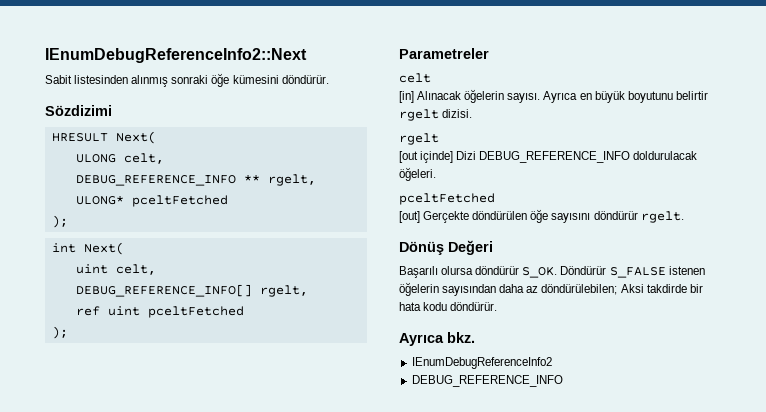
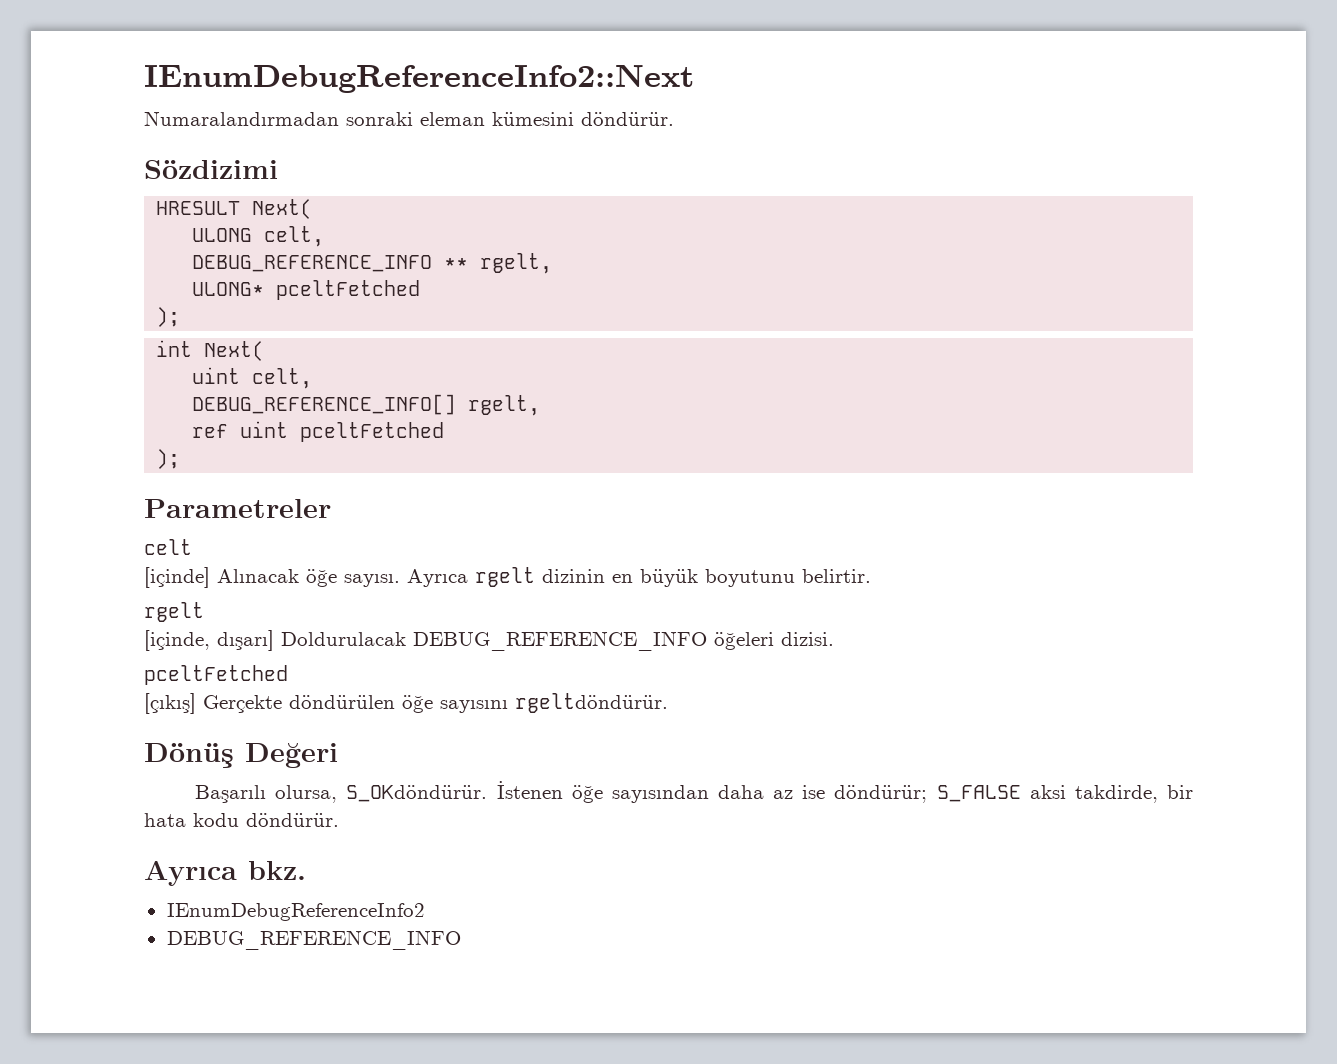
- Sabit listesinden alınmış sonraki öğe kümesini döndürür.
+ Numaralandırmadan sonraki eleman kümesini döndürür.
- [in] Alınacak öğelerin sayısı. Ayrıca en büyük boyutunu belirtir rgelt dizisi.
+ [içinde] Alınacak öğe sayısı. Ayrıca rgelt dizinin en büyük boyutunu belirtir.
  rgelt
- [out içinde] Dizi DEBUG_REFERENCE_INFO doldurulacak öğeleri.
+ [içinde, dışarı] Doldurulacak DEBUG_REFERENCE_INFO öğeleri dizisi.
  pceltFetched
- [out] Gerçekte döndürülen öğe sayısını döndürür rgelt.
+ [çıkış] Gerçekte döndürülen öğe sayısını rgeltdöndürür.
- Başarılı olursa döndürür S_OK. Döndürür S_FALSE istenen öğelerin sayısından daha az döndürülebilen; Aksi takdirde bir hata kodu döndürür.
+ Başarılı olursa, S_OKdöndürür. İstenen öğe sayısından daha az ise döndürür; S_FALSE aksi takdirde, bir hata kodu döndürür.

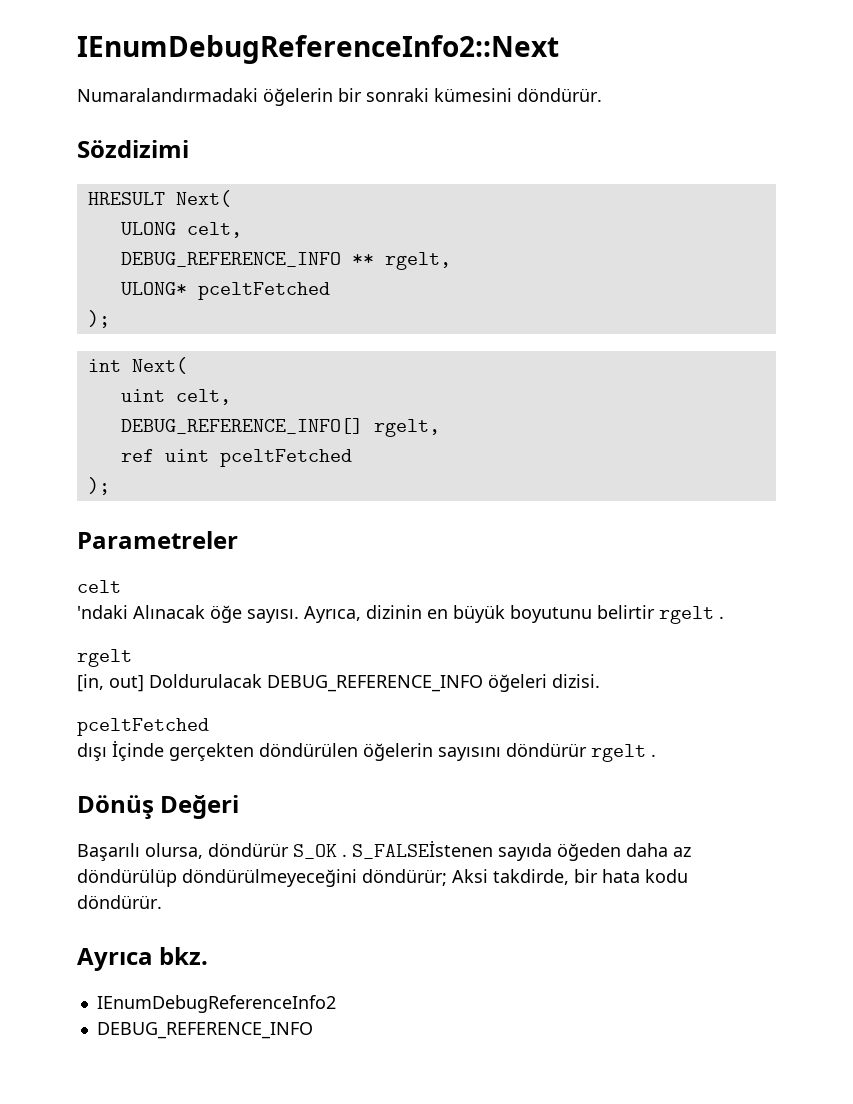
- Numaralandırmadan sonraki eleman kümesini döndürür.
+ Numaralandırmadaki öğelerin bir sonraki kümesini döndürür.
- [içinde] Alınacak öğe sayısı.
+ 'ndaki Alınacak öğe sayısı.
- Ayrıca rgelt dizinin en büyük boyutunu belirtir.
+ Ayrıca, dizinin en büyük boyutunu belirtir rgelt .
- [içinde, dışarı] Doldurulacak DEBUG_REFERENCE_INFO öğeleri dizisi.
+ [in, out] Doldurulacak DEBUG_REFERENCE_INFO öğeleri dizisi.
- [çıkış] Gerçekte döndürülen öğe sayısını rgeltdöndürür.
+ dışı İçinde gerçekten döndürülen öğelerin sayısını döndürür rgelt .
  Dönüş Değeri
- Başarılı olursa, S_OKdöndürür. İstenen öğe sayısından daha az ise döndürür; S_FALSE aksi takdirde, bir hata kodu döndürür.
+ Başarılı olursa, döndürür S_OK . S_FALSEİstenen sayıda öğeden daha az döndürülüp döndürülmeyeceğini döndürür; Aksi takdirde, bir hata kodu döndürür.

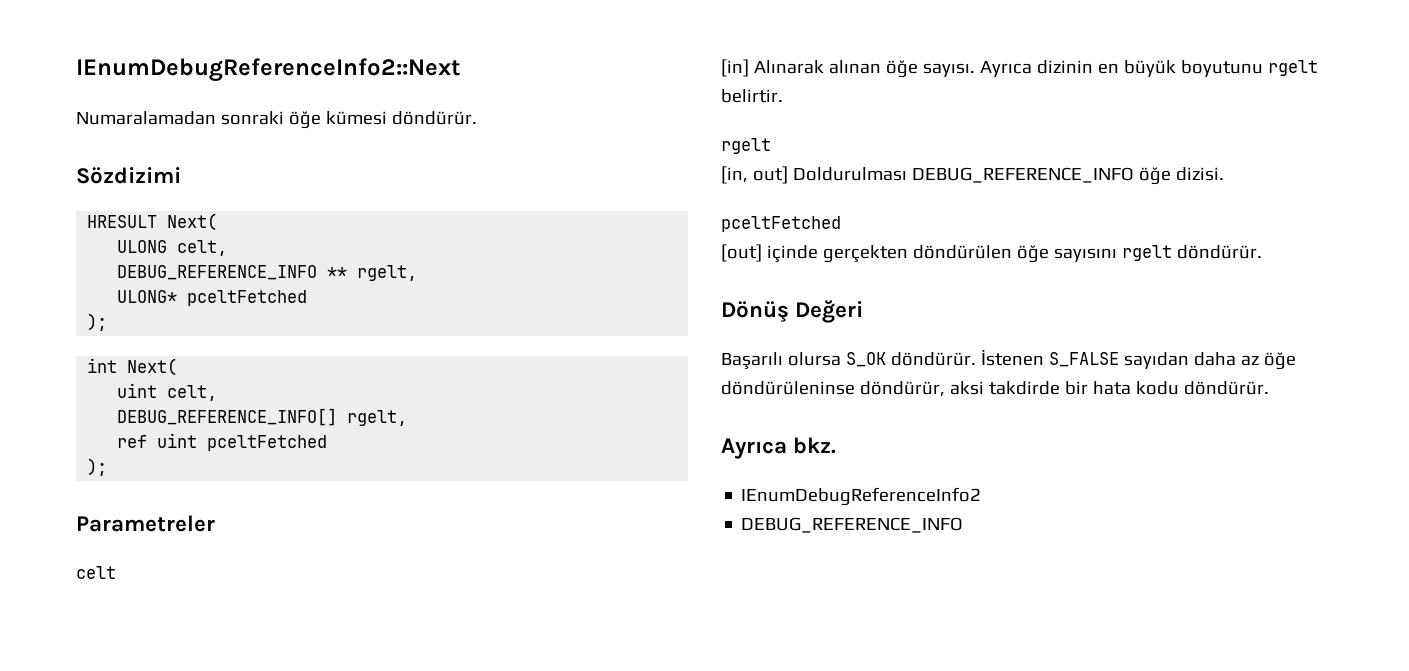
- Numaralandırmadaki öğelerin bir sonraki kümesini döndürür.
+ Numaralamadan sonraki öğe kümesi döndürür.
- 'ndaki Alınacak öğe sayısı.
+ [in] Alınarak alınan öğe sayısı.
- Ayrıca, dizinin en büyük boyutunu belirtir rgelt .
+ Ayrıca dizinin en büyük boyutunu rgelt belirtir.
- [in, out] Doldurulacak DEBUG_REFERENCE_INFO öğeleri dizisi.
+ [in, out] Doldurulması DEBUG_REFERENCE_INFO öğe dizisi.
- dışı İçinde gerçekten döndürülen öğelerin sayısını döndürür rgelt .
+ [out] içinde gerçekten döndürülen öğe sayısını rgelt döndürür.
  Dönüş Değeri
- Başarılı olursa, döndürür S_OK . S_FALSEİstenen sayıda öğeden daha az döndürülüp döndürülmeyeceğini döndürür; Aksi takdirde, bir hata kodu döndürür.
+ Başarılı olursa S_OK döndürür. İstenen S_FALSE sayıdan daha az öğe döndürüleninse döndürür, aksi takdirde bir hata kodu döndürür.

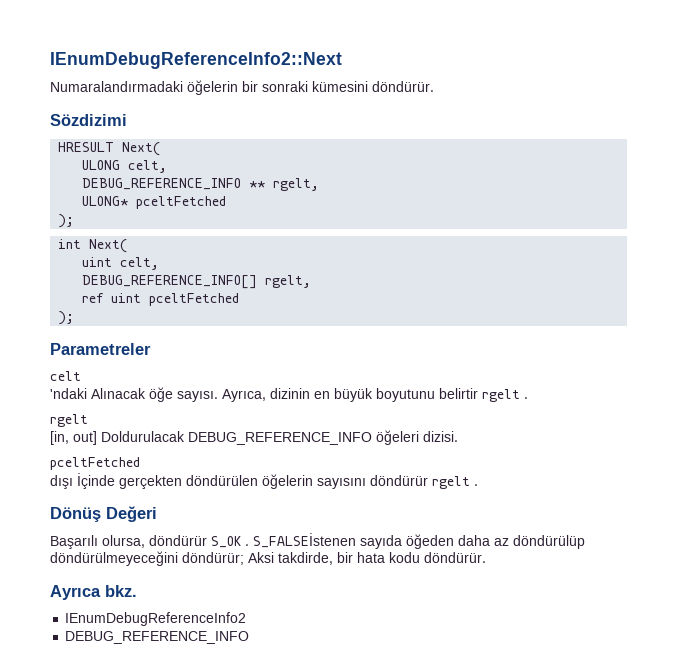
- Numaralamadan sonraki öğe kümesi döndürür.
+ Numaralandırmadaki öğelerin bir sonraki kümesini döndürür.
- [in] Alınarak alınan öğe sayısı.
+ 'ndaki Alınacak öğe sayısı.
- Ayrıca dizinin en büyük boyutunu rgelt belirtir.
+ Ayrıca, dizinin en büyük boyutunu belirtir rgelt .
- [in, out] Doldurulması DEBUG_REFERENCE_INFO öğe dizisi.
+ [in, out] Doldurulacak DEBUG_REFERENCE_INFO öğeleri dizisi.
- [out] içinde gerçekten döndürülen öğe sayısını rgelt döndürür.
+ dışı İçinde gerçekten döndürülen öğelerin sayısını döndürür rgelt .
  Dönüş Değeri
- Başarılı olursa S_OK döndürür. İstenen S_FALSE sayıdan daha az öğe döndürüleninse döndürür, aksi takdirde bir hata kodu döndürür.
+ Başarılı olursa, döndürür S_OK . S_FALSEİstenen sayıda öğeden daha az döndürülüp döndürülmeyeceğini döndürür; Aksi takdirde, bir hata kodu döndürür.

